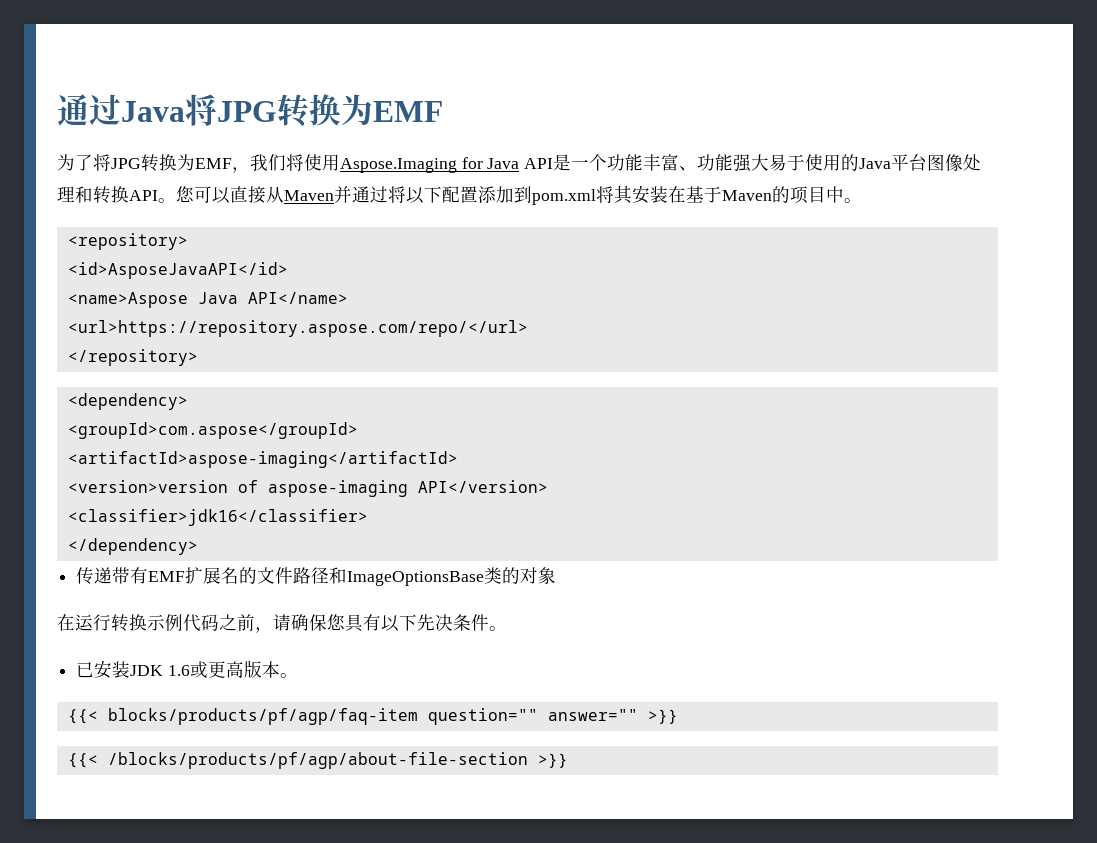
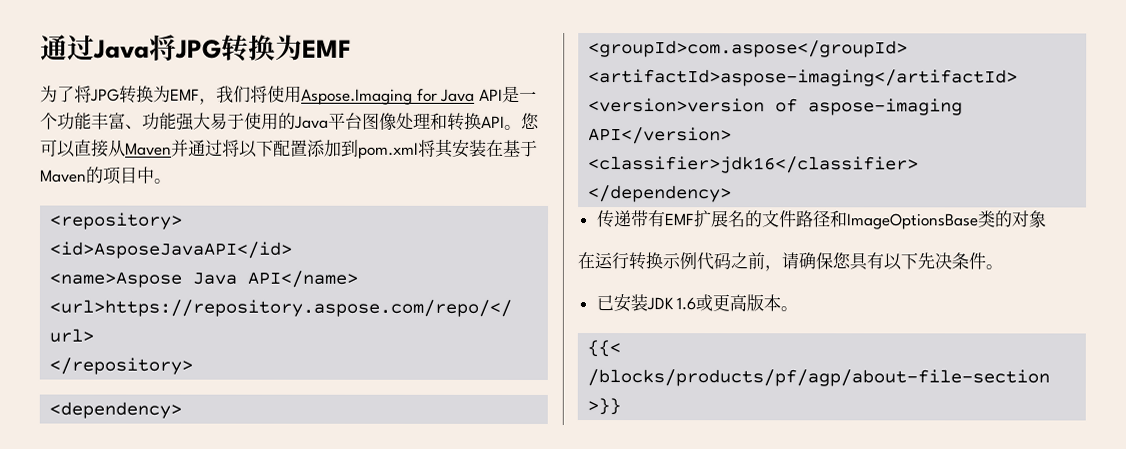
- {{< blocks/products/pf/agp/faq-item question="" answer="" >}}

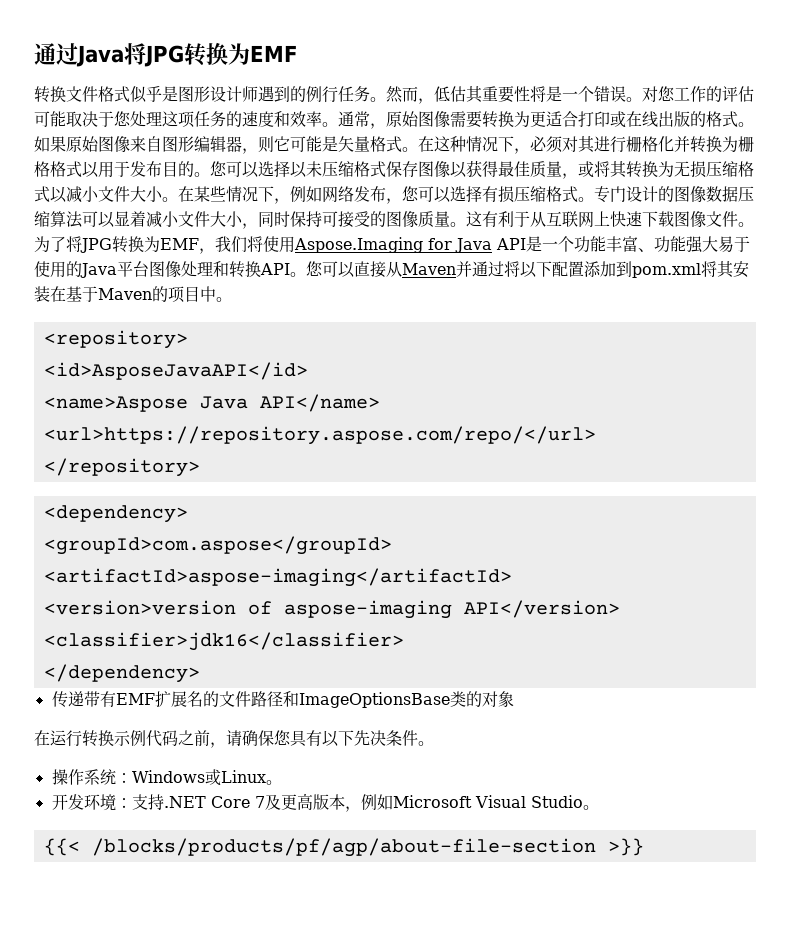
+ 转换文件格式似乎是图形设计师遇到的例行任务。然而，低估其重要性将是一个错误。对您工作的评估可能取决于您处理这项任务的速度和效率。通常，原始图像需要转换为更适合打印或在线出版的格式。如果原始图像来自图形编辑器，则它可能是矢量格式。在这种情况下，必须对其进行栅格化并转换为栅格格式以用于发布目的。您可以选择以未压缩格式保存图像以获得最佳质量，或将其转换为无损压缩格式以减小文件大小。在某些情况下，例如网络发布，您可以选择有损压缩格式。专门设计的图像数据压缩算法可以显着减小文件大小，同时保持可接受的图像质量。这有利于从互联网上快速下载图像文件。
- 已安装JDK 1.6或更高版本。
+ 操作系统：Windows或Linux。
+ 开发环境：支持.NET Core 7及更高版本，例如Microsoft Visual Studio。

